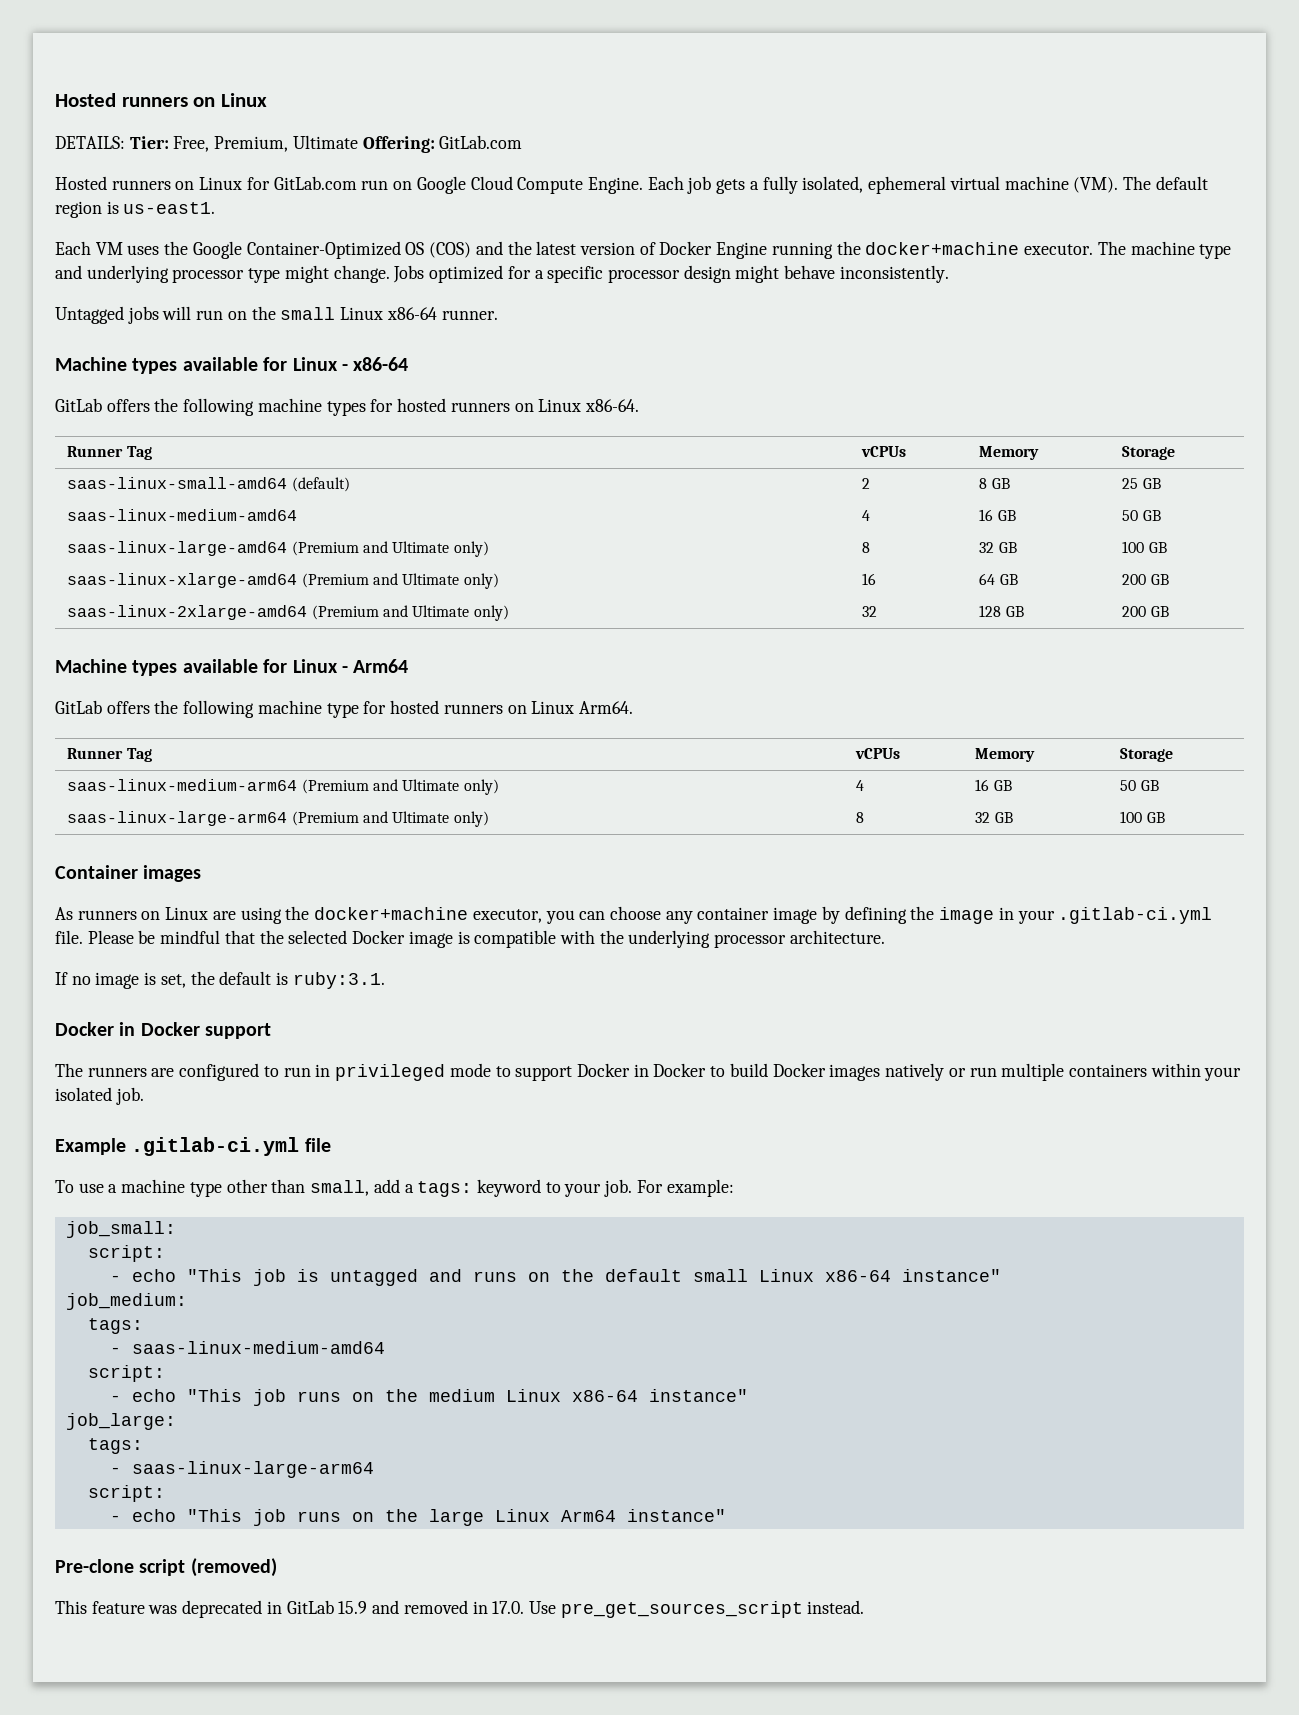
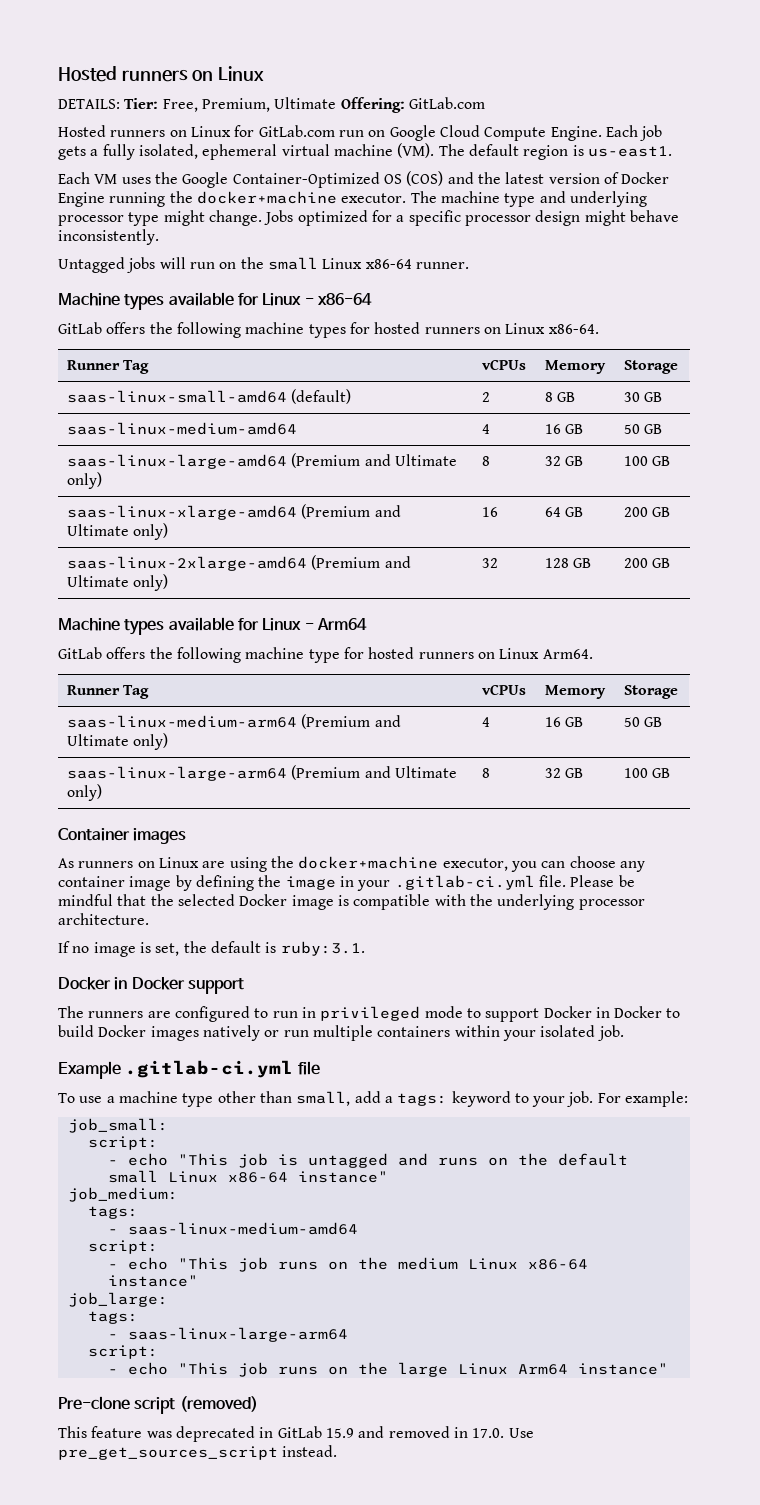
- saas-linux-small-amd64 (default) | 2 | 8 GB | 25 GB
+ saas-linux-small-amd64 (default) | 2 | 8 GB | 30 GB

